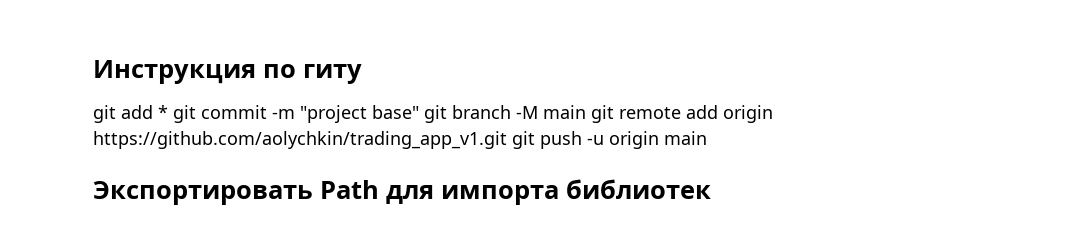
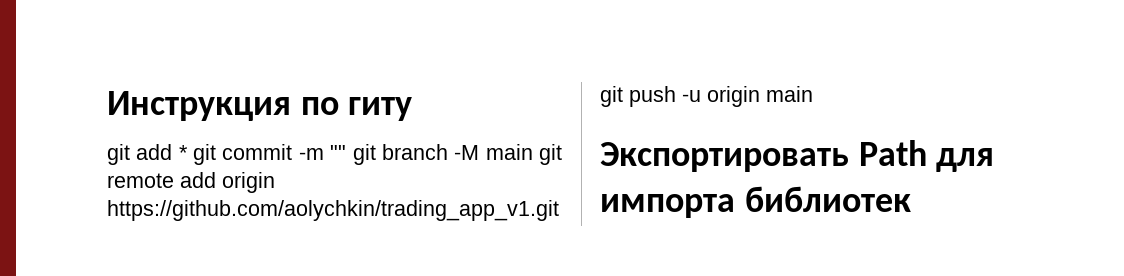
- git add * git commit -m "project base" git branch -M main git remote add origin https://github.com/aolychkin/trading_app_v1.git git push -u origin main
+ git add * git commit -m "" git branch -M main git remote add origin https://github.com/aolychkin/trading_app_v1.git git push -u origin main

